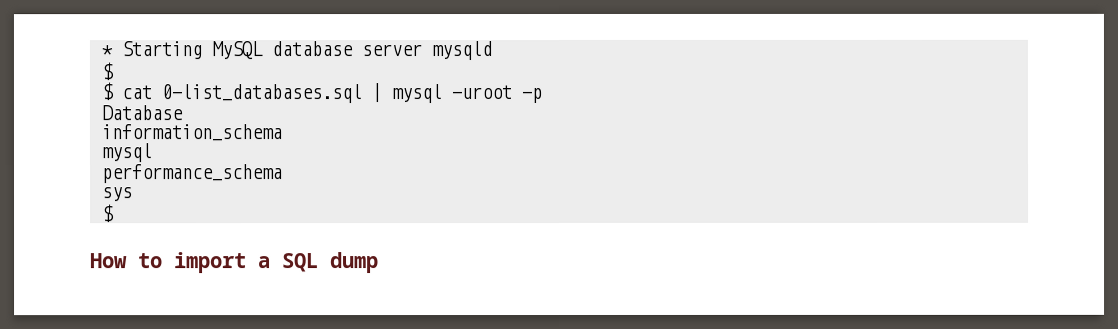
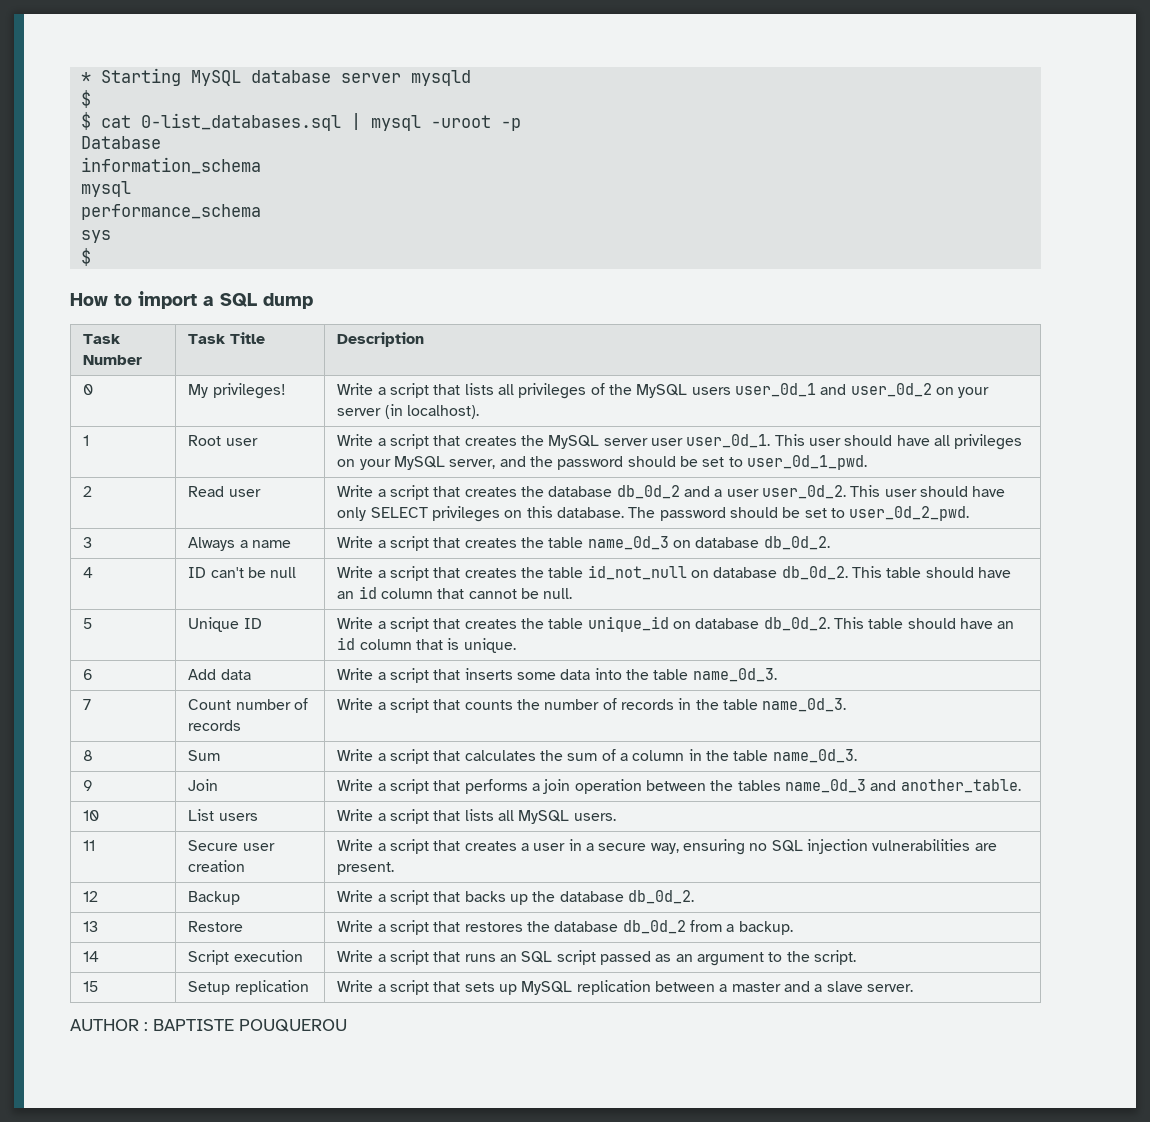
+ Task Number | Task Title | Description
+ 0 | My privileges! | Write a script that lists all privileges of the MySQL users user_0d_1 and user_0d_2 on your server (in localhost).
+ 1 | Root user | Write a script that creates the MySQL server user user_0d_1. This user should have all privileges on your MySQL server, and the password should be set to user_0d_1_pwd.
+ 2 | Read user | Write a script that creates the database db_0d_2 and a user user_0d_2. This user should have only SELECT privileges on this database. The password should be set to user_0d_2_pwd.
+ 3 | Always a name | Write a script that creates the table name_0d_3 on database db_0d_2.
+ 4 | ID can't be null | Write a script that creates the table id_not_null on database db_0d_2. This table should have an id column that cannot be null.
+ 5 | Unique ID | Write a script that creates the table unique_id on database db_0d_2. This table should have an id column that is unique.
+ 6 | Add data | Write a script that inserts some data into the table name_0d_3.
+ 7 | Count number of records | Write a script that counts the number of records in the table name_0d_3.
+ 8 | Sum | Write a script that calculates the sum of a column in the table name_0d_3.
+ 9 | Join | Write a script that performs a join operation between the tables name_0d_3 and another_table.
+ 10 | List users | Write a script that lists all MySQL users.
+ 11 | Secure user creation | Write a script that creates a user in a secure way, ensuring no SQL injection vulnerabilities are present.
+ 12 | Backup | Write a script that backs up the database db_0d_2.
+ 13 | Restore | Write a script that restores the database db_0d_2 from a backup.
+ 14 | Script execution | Write a script that runs an SQL script passed as an argument to the script.
+ 15 | Setup replication | Write a script that sets up MySQL replication between a master and a slave server.
+ AUTHOR : BAPTISTE POUQUEROU

